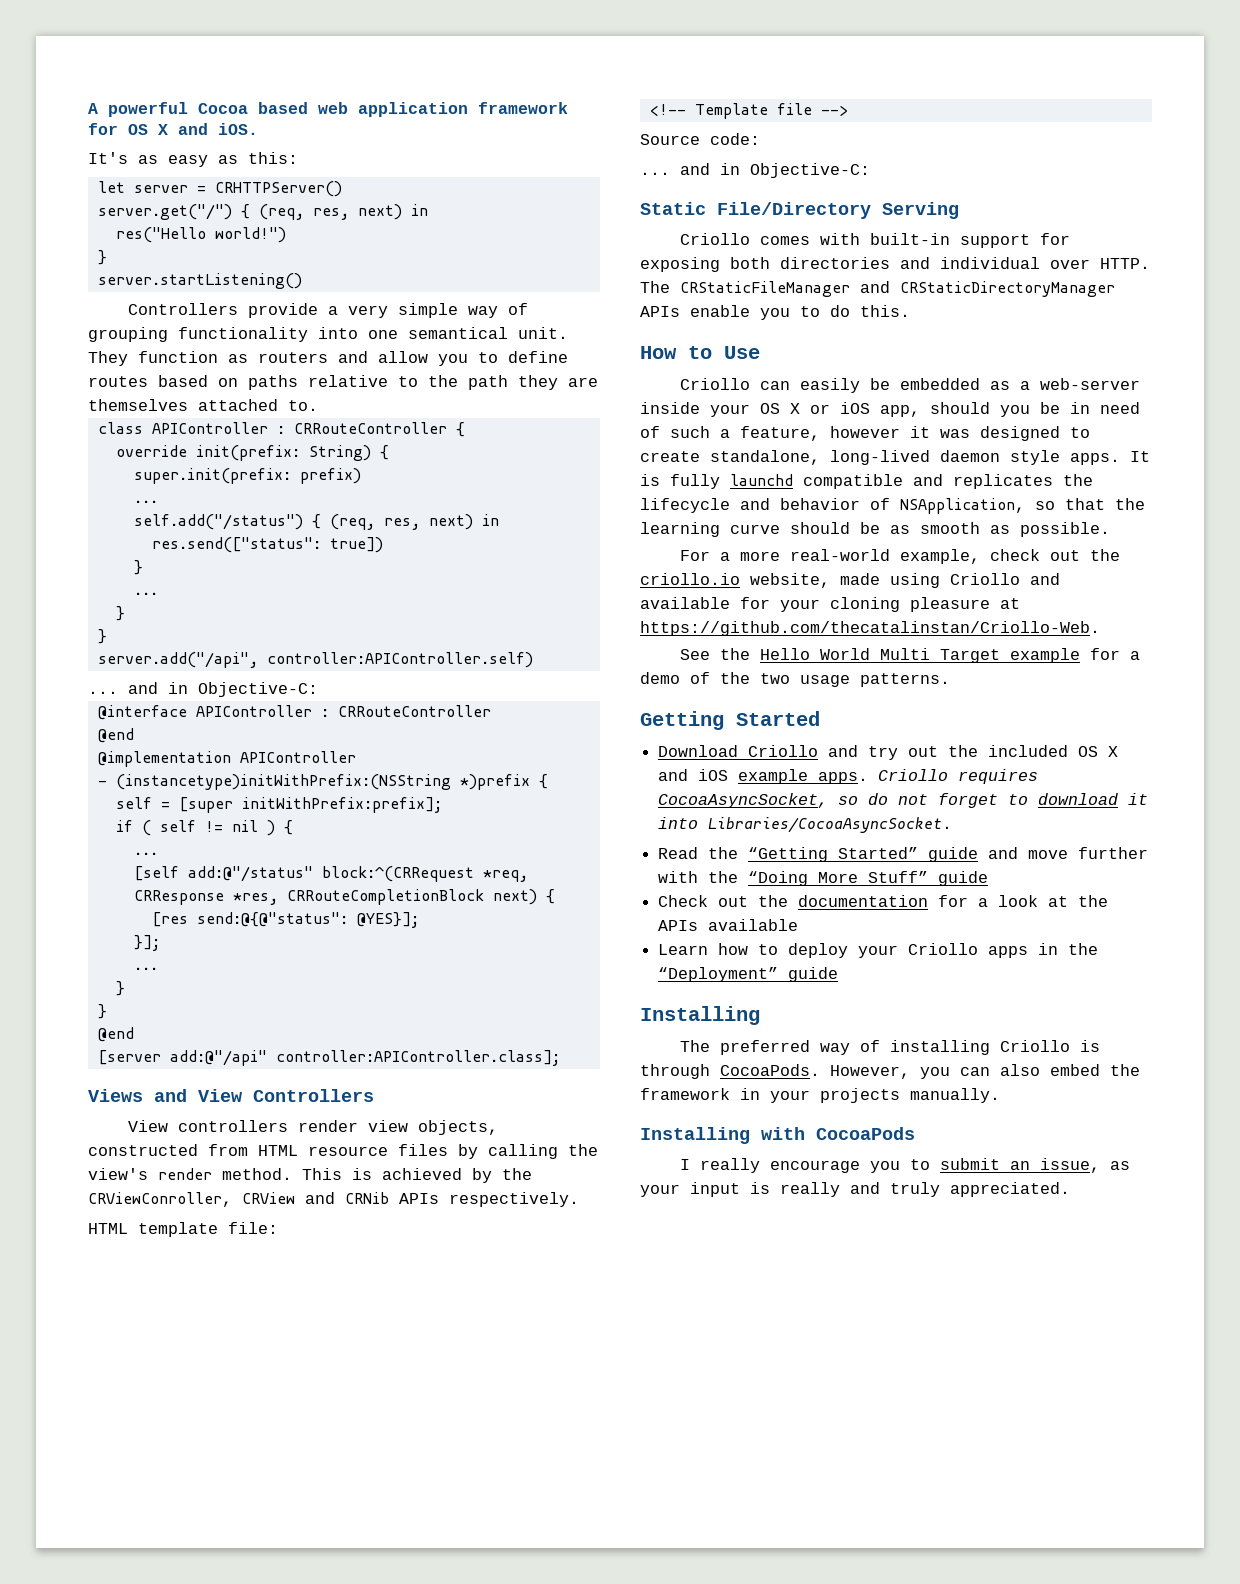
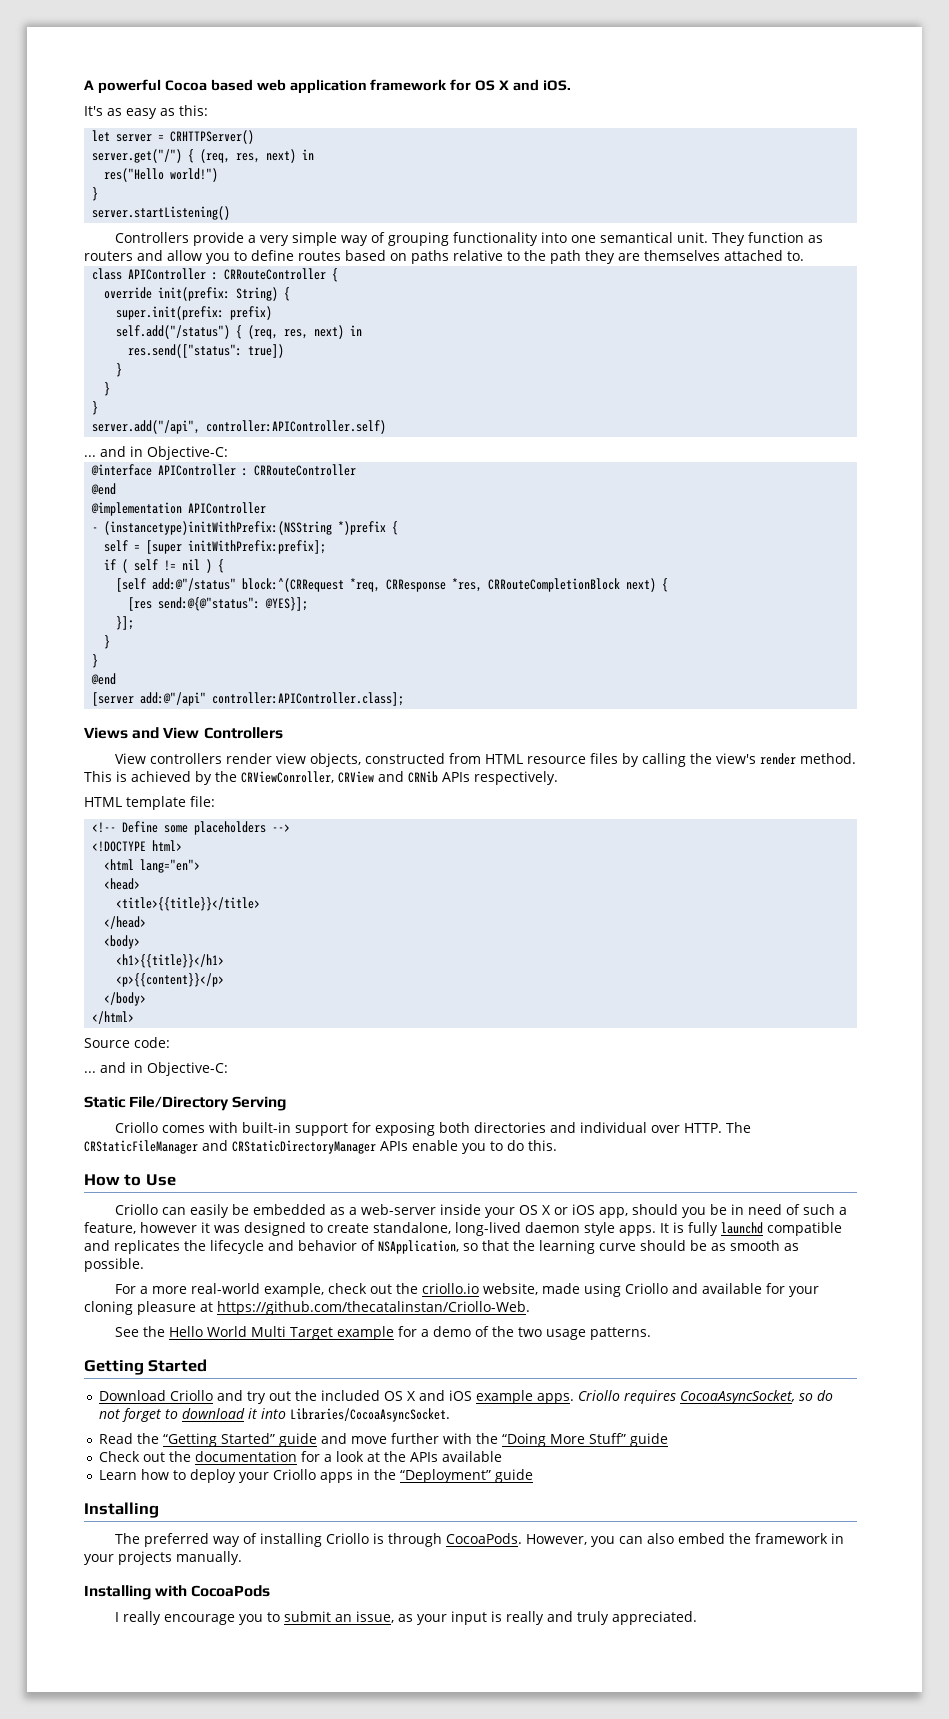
  super.init(prefix: prefix)
- ...
  res.send(["status": true])
  }
- ...
  if ( self != nil ) {
- ...
  }];
- ...
- <!-- Template file -->
+ <!-- Define some placeholders -->
+ <!DOCTYPE html>
+ <html lang="en">
+ <head>
+ <title>{{title}}</title>
+ </head>
+ <body>
+ <h1>{{title}}</h1>
+ <p>{{content}}</p>
+ </body>
+ </html>

